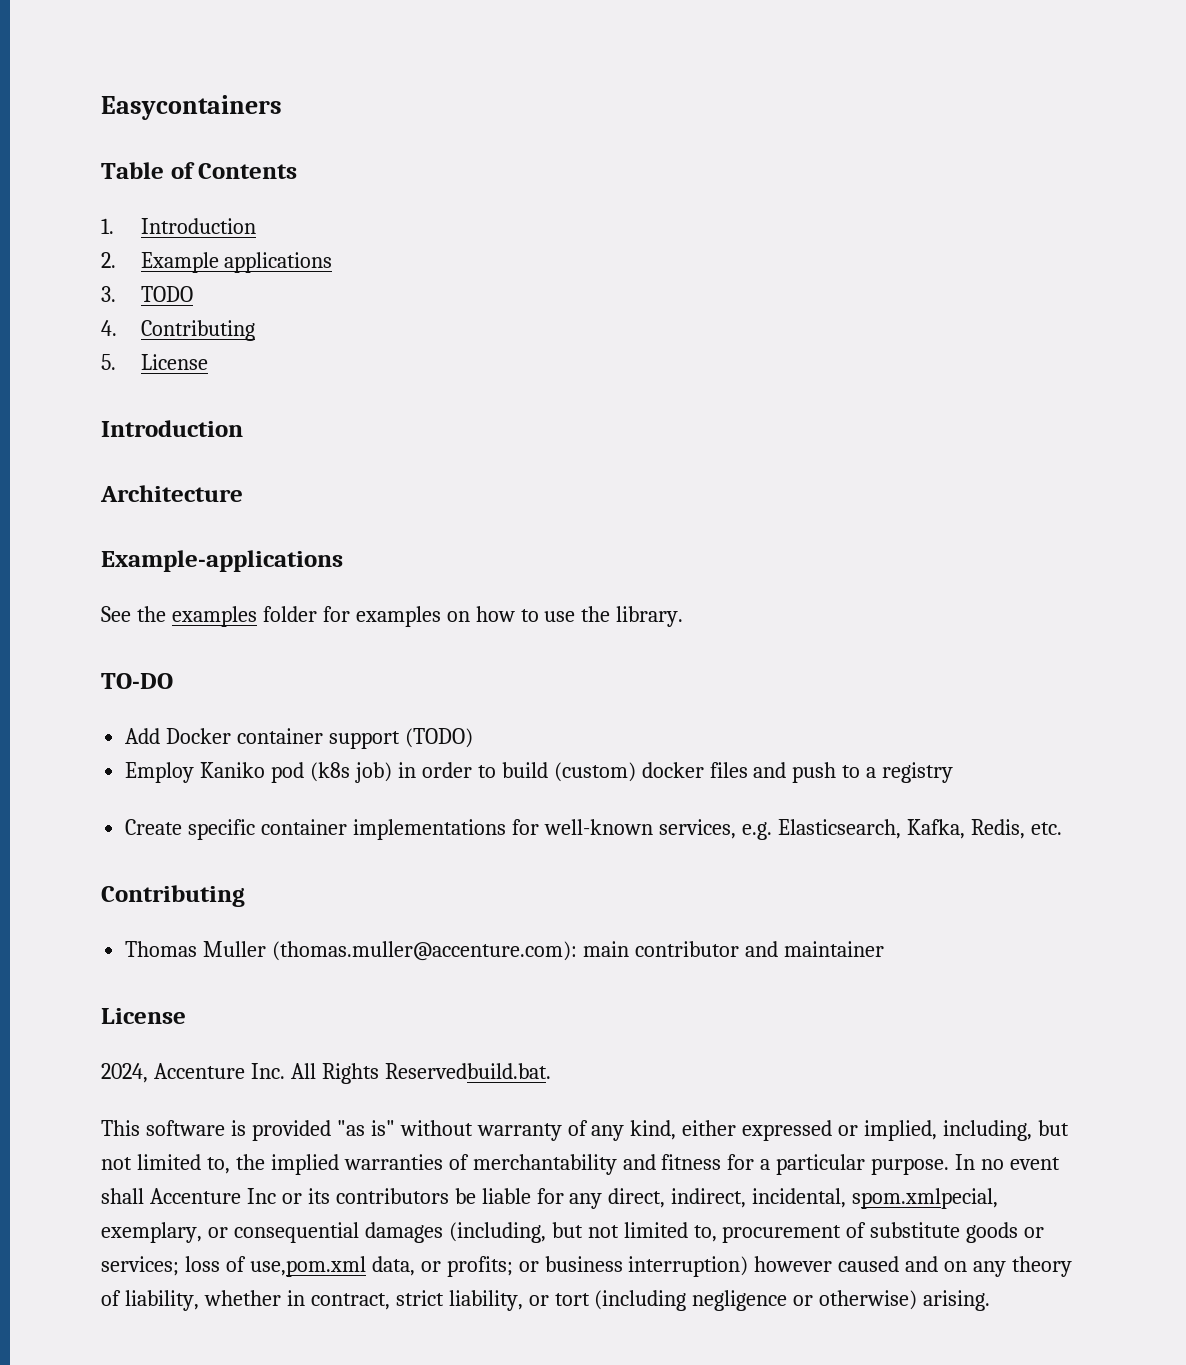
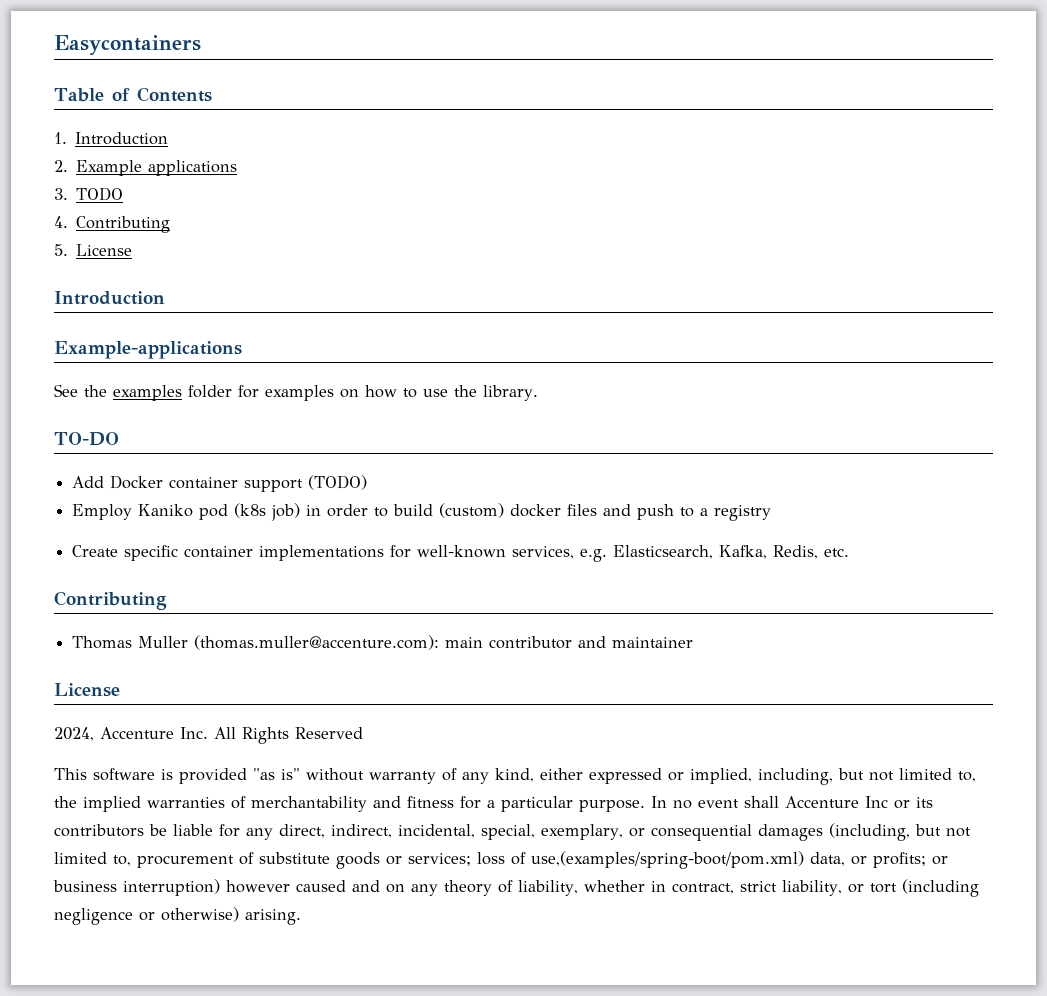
- Architecture
- 2024, Accenture Inc. All Rights Reservedbuild.bat.
+ 2024, Accenture Inc. All Rights Reserved
- In no event shall Accenture Inc or its contributors be liable for any direct, indirect, incidental, spom.xmlpecial, exemplary, or consequential damages (including, but not limited to, procurement of substitute goods or services; loss of use,pom.xml data, or profits; or business interruption) however caused and on any theory of liability, whether in contract, strict liability, or tort (including negligence or otherwise) arising.
+ In no event shall Accenture Inc or its contributors be liable for any direct, indirect, incidental, special, exemplary, or consequential damages (including, but not limited to, procurement of substitute goods or services; loss of use,(examples/spring-boot/pom.xml) data, or profits; or business interruption) however caused and on any theory of liability, whether in contract, strict liability, or tort (including negligence or otherwise) arising.

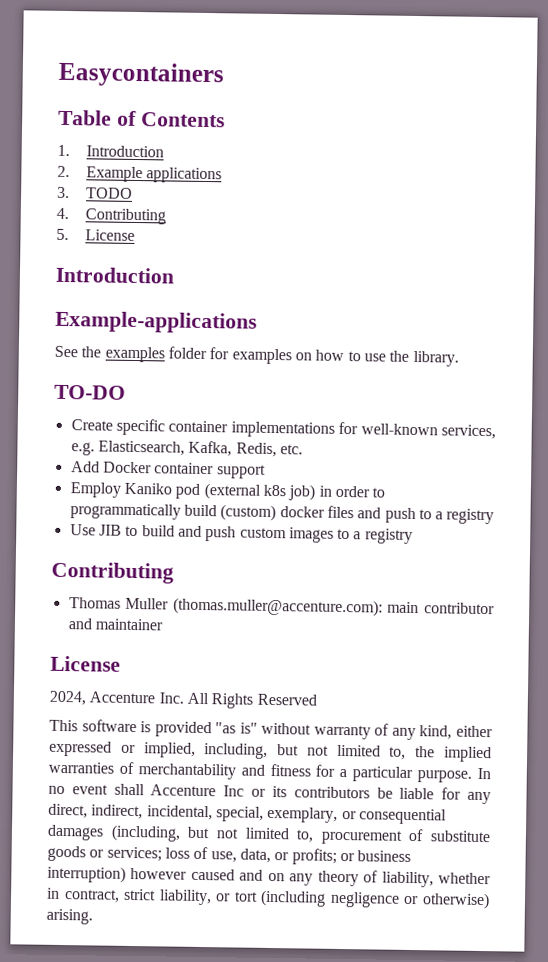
- Add Docker container support (TODO)
- Employ Kaniko pod (k8s job) in order to build (custom) docker files and push to a registry
+ Add Docker container support
+ Employ Kaniko pod (external k8s job) in order to programmatically build (custom) docker files and push to a registry
+ Use JIB to build and push custom images to a registry
- In no event shall Accenture Inc or its contributors be liable for any direct, indirect, incidental, special, exemplary, or consequential damages (including, but not limited to, procurement of substitute goods or services; loss of use,(examples/spring-boot/pom.xml) data, or profits; or business interruption) however caused and on any theory of liability, whether in contract, strict liability, or tort (including negligence or otherwise) arising.
+ In no event shall Accenture Inc or its contributors be liable for any direct, indirect, incidental, special, exemplary, or consequential damages (including, but not limited to, procurement of substitute goods or services; loss of use, data, or profits; or business interruption) however caused and on any theory of liability, whether in contract, strict liability, or tort (including negligence or otherwise) arising.

